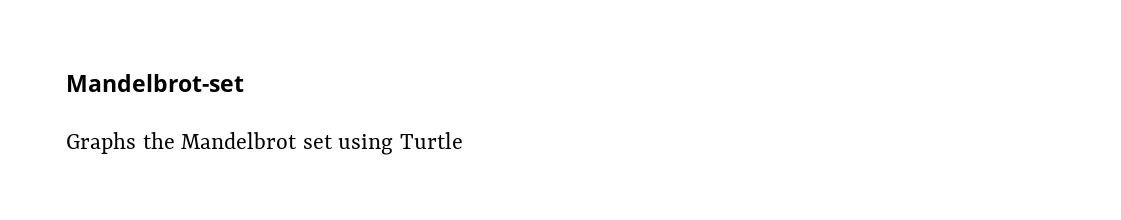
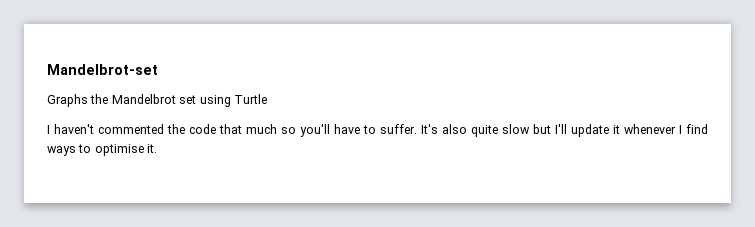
+ I haven't commented the code that much so you'll have to suffer. It's also quite slow but I'll update it whenever I find ways to optimise it.

